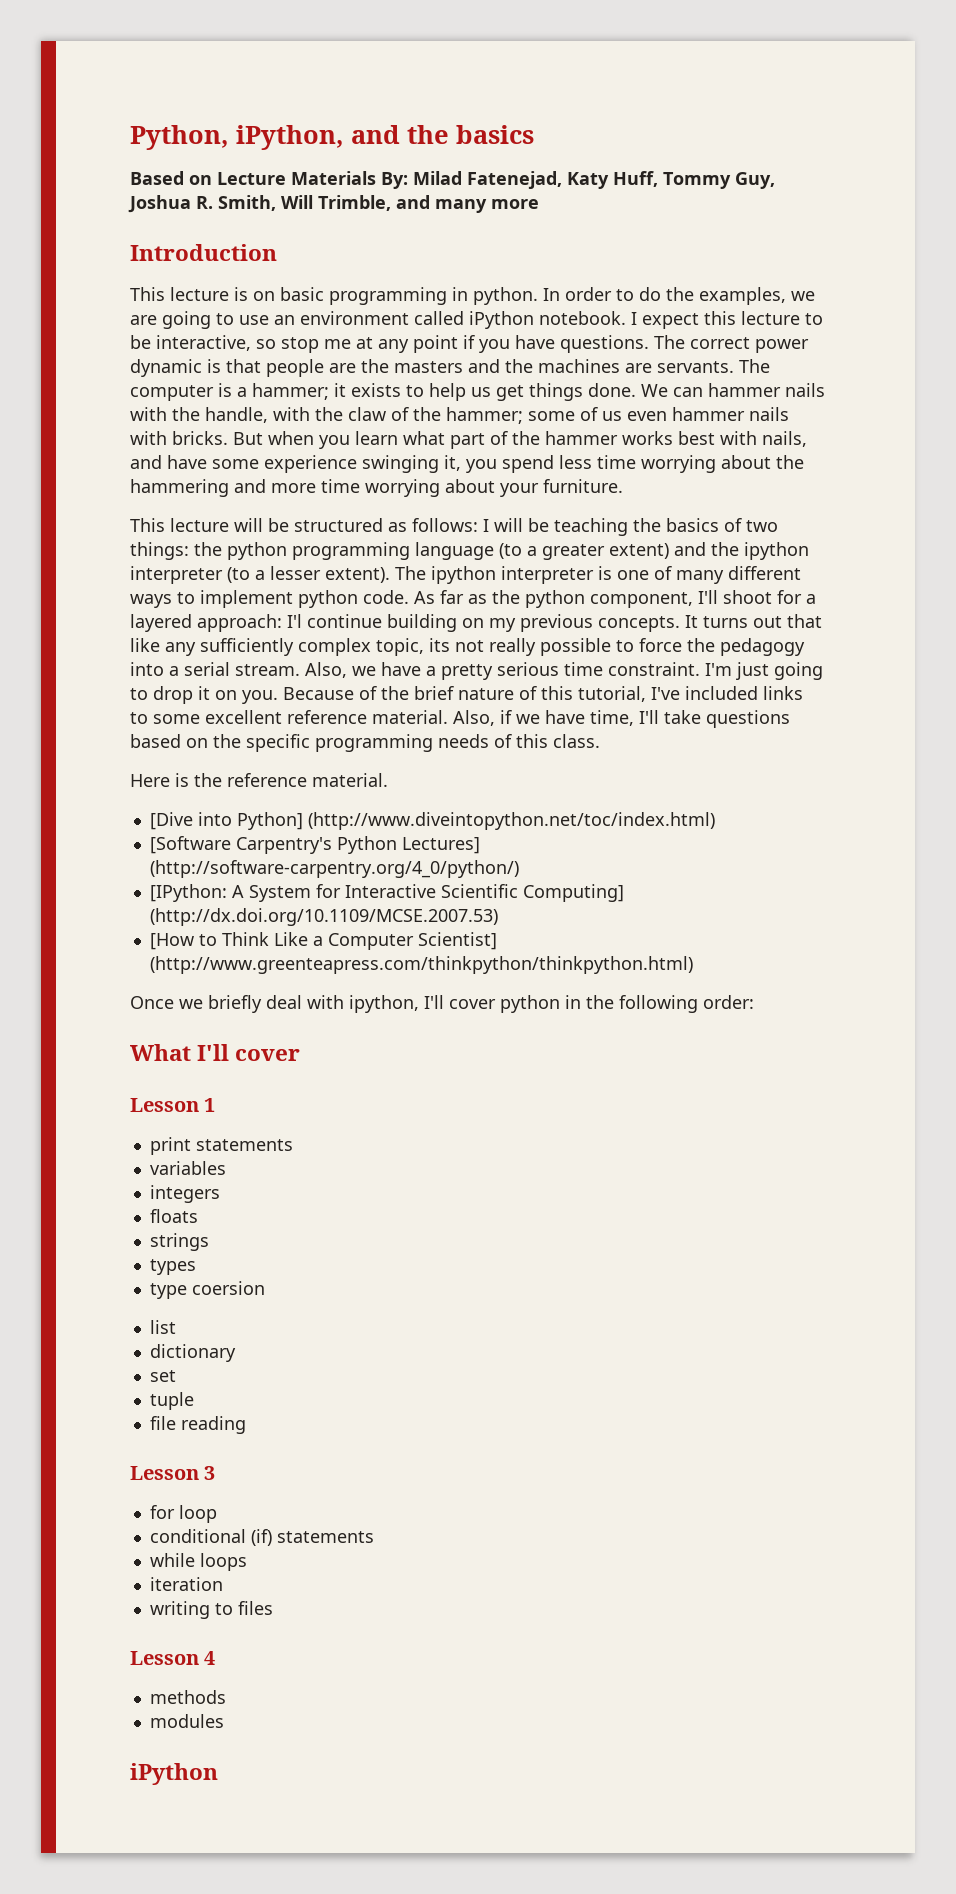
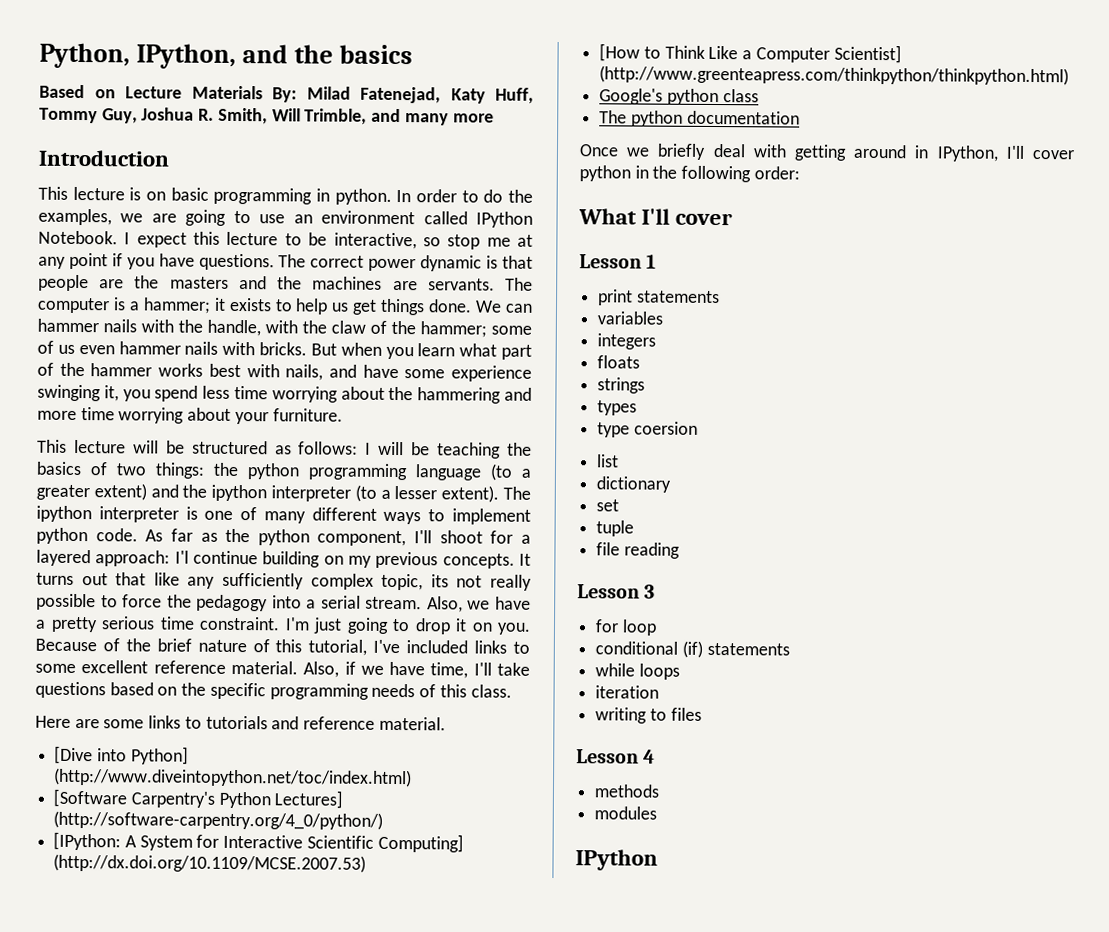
- Python, iPython, and the basics
+ Python, IPython, and the basics
- In order to do the examples, we are going to use an environment called iPython notebook.
+ In order to do the examples, we are going to use an environment called IPython Notebook.
- Here is the reference material.
+ Here are some links to tutorials and reference material.
+ Google's python class
+ The python documentation
- Once we briefly deal with ipython, I'll cover python in the following order:
+ Once we briefly deal with getting around in IPython, I'll cover python in the following order:
  modules
- iPython
+ IPython

